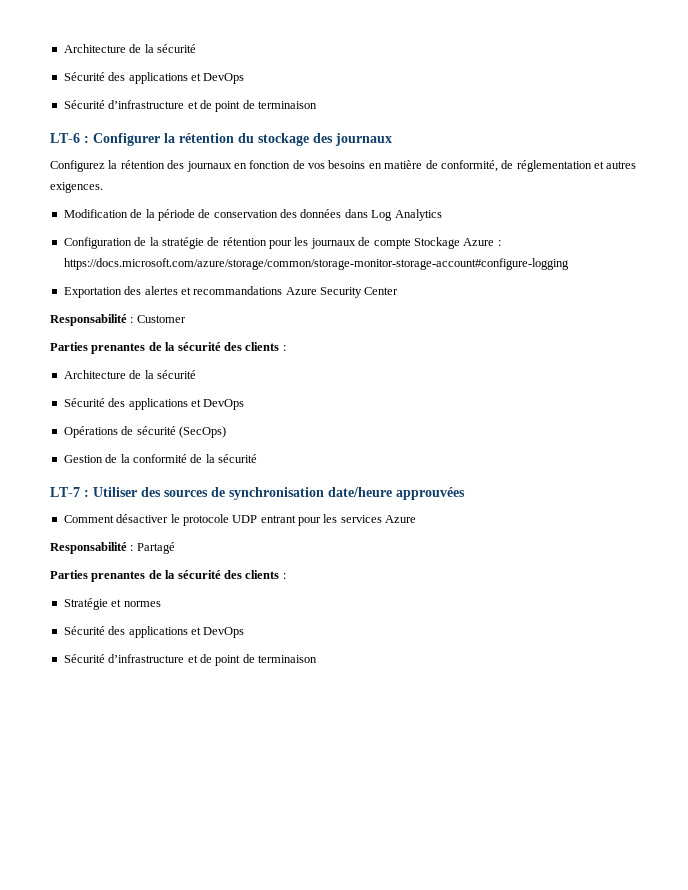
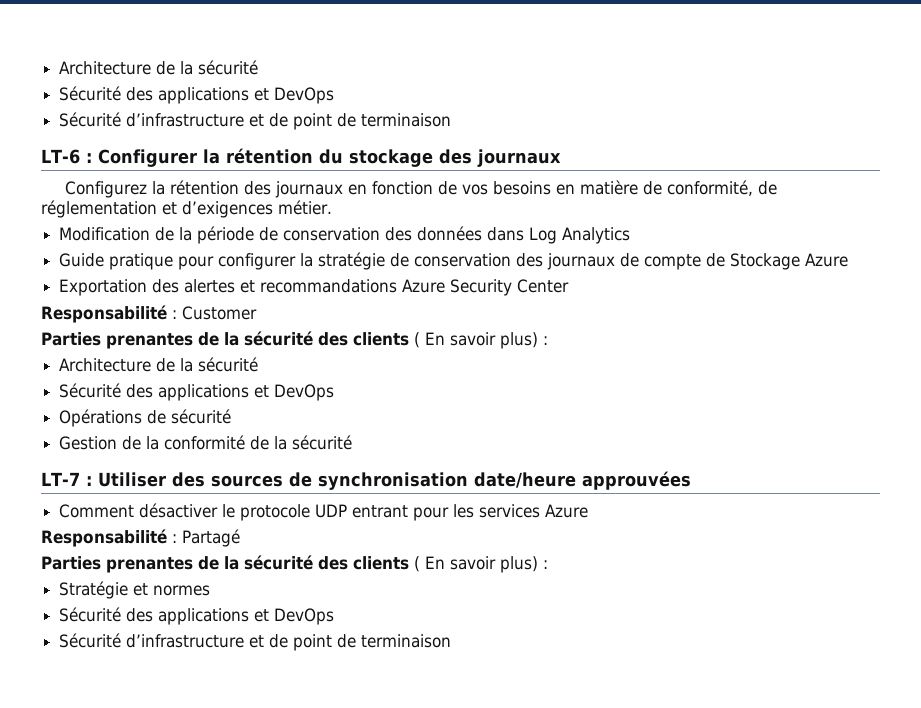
- Configurez la rétention des journaux en fonction de vos besoins en matière de conformité, de réglementation et autres exigences.
+ Configurez la rétention des journaux en fonction de vos besoins en matière de conformité, de réglementation et d’exigences métier.
- Configuration de la stratégie de rétention pour les journaux de compte Stockage Azure : https://docs.microsoft.com/azure/storage/common/storage-monitor-storage-account#configure-logging
+ Guide pratique pour configurer la stratégie de conservation des journaux de compte de Stockage Azure
  Responsabilité : Customer
- Parties prenantes de la sécurité des clients :
+ Parties prenantes de la sécurité des clients ( En savoir plus) :
- Opérations de sécurité (SecOps)
+ Opérations de sécurité
  Responsabilité : Partagé
- Parties prenantes de la sécurité des clients :
+ Parties prenantes de la sécurité des clients ( En savoir plus) :

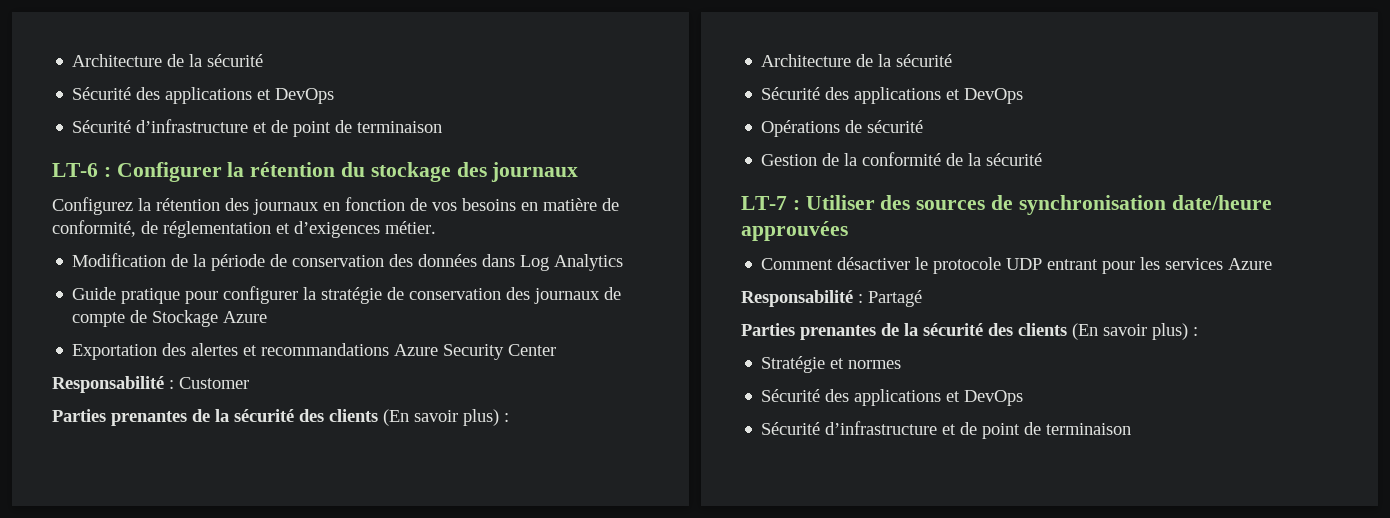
  Responsabilité : Customer
- Parties prenantes de la sécurité des clients ( En savoir plus) :
+ Parties prenantes de la sécurité des clients (En savoir plus) :
  Responsabilité : Partagé
- Parties prenantes de la sécurité des clients ( En savoir plus) :
+ Parties prenantes de la sécurité des clients (En savoir plus) :

